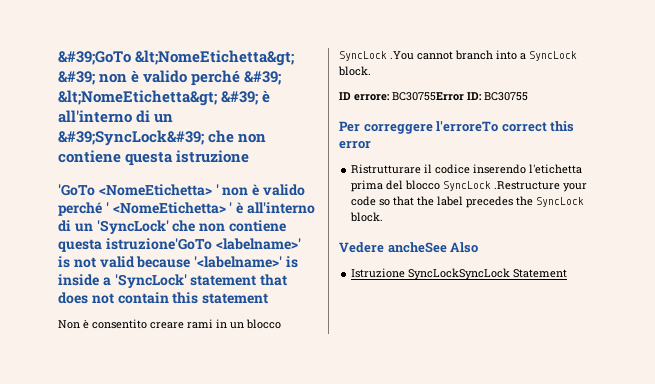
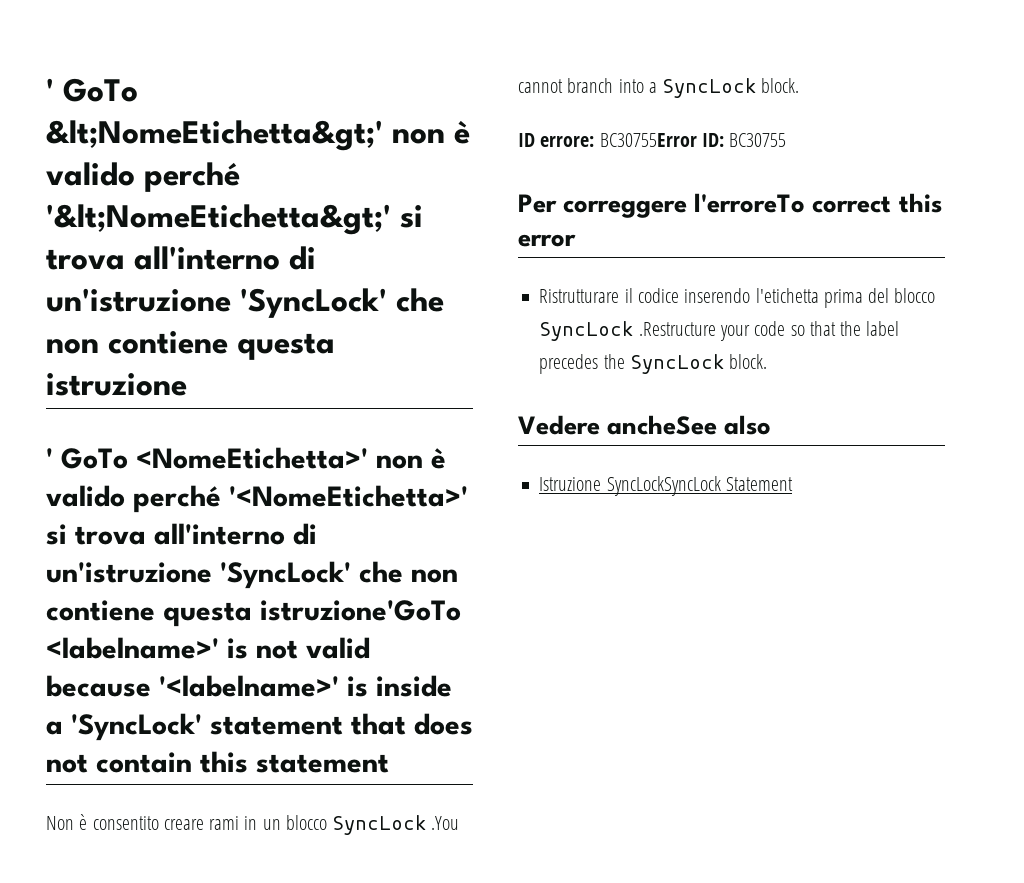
- &#39;GoTo &lt;NomeEtichetta&gt; &#39; non è valido perché &#39; &lt;NomeEtichetta&gt; &#39; è all'interno di un &#39;SyncLock&#39; che non contiene questa istruzione
+ ' GoTo &lt;NomeEtichetta&gt;' non è valido perché '&lt;NomeEtichetta&gt;' si trova all'interno di un'istruzione 'SyncLock' che non contiene questa istruzione
- 'GoTo <NomeEtichetta> ' non è valido perché ' <NomeEtichetta> ' è all'interno di un 'SyncLock' che non contiene questa istruzione'GoTo <labelname>' is not valid because '<labelname>' is inside a 'SyncLock' statement that does not contain this statement
+ ' GoTo <NomeEtichetta>' non è valido perché '<NomeEtichetta>' si trova all'interno di un'istruzione 'SyncLock' che non contiene questa istruzione'GoTo <labelname>' is not valid because '<labelname>' is inside a 'SyncLock' statement that does not contain this statement
- Vedere ancheSee Also
+ Vedere ancheSee also

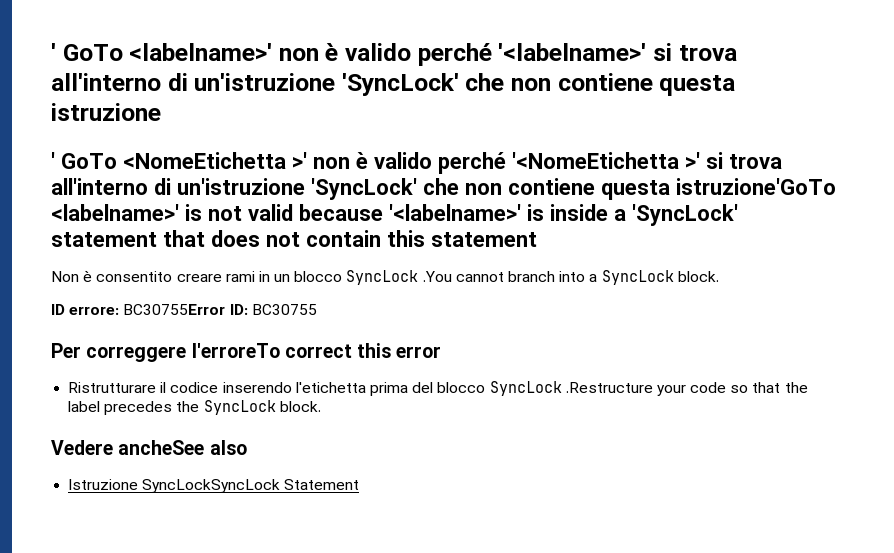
- ' GoTo &lt;NomeEtichetta&gt;' non è valido perché '&lt;NomeEtichetta&gt;' si trova all'interno di un'istruzione 'SyncLock' che non contiene questa istruzione
+ ' GoTo <labelname>' non è valido perché '<labelname>' si trova all'interno di un'istruzione 'SyncLock' che non contiene questa istruzione
- ' GoTo <NomeEtichetta>' non è valido perché '<NomeEtichetta>' si trova all'interno di un'istruzione 'SyncLock' che non contiene questa istruzione'GoTo <labelname>' is not valid because '<labelname>' is inside a 'SyncLock' statement that does not contain this statement
+ ' GoTo <NomeEtichetta >' non è valido perché '<NomeEtichetta >' si trova all'interno di un'istruzione 'SyncLock' che non contiene questa istruzione'GoTo <labelname>' is not valid because '<labelname>' is inside a 'SyncLock' statement that does not contain this statement

